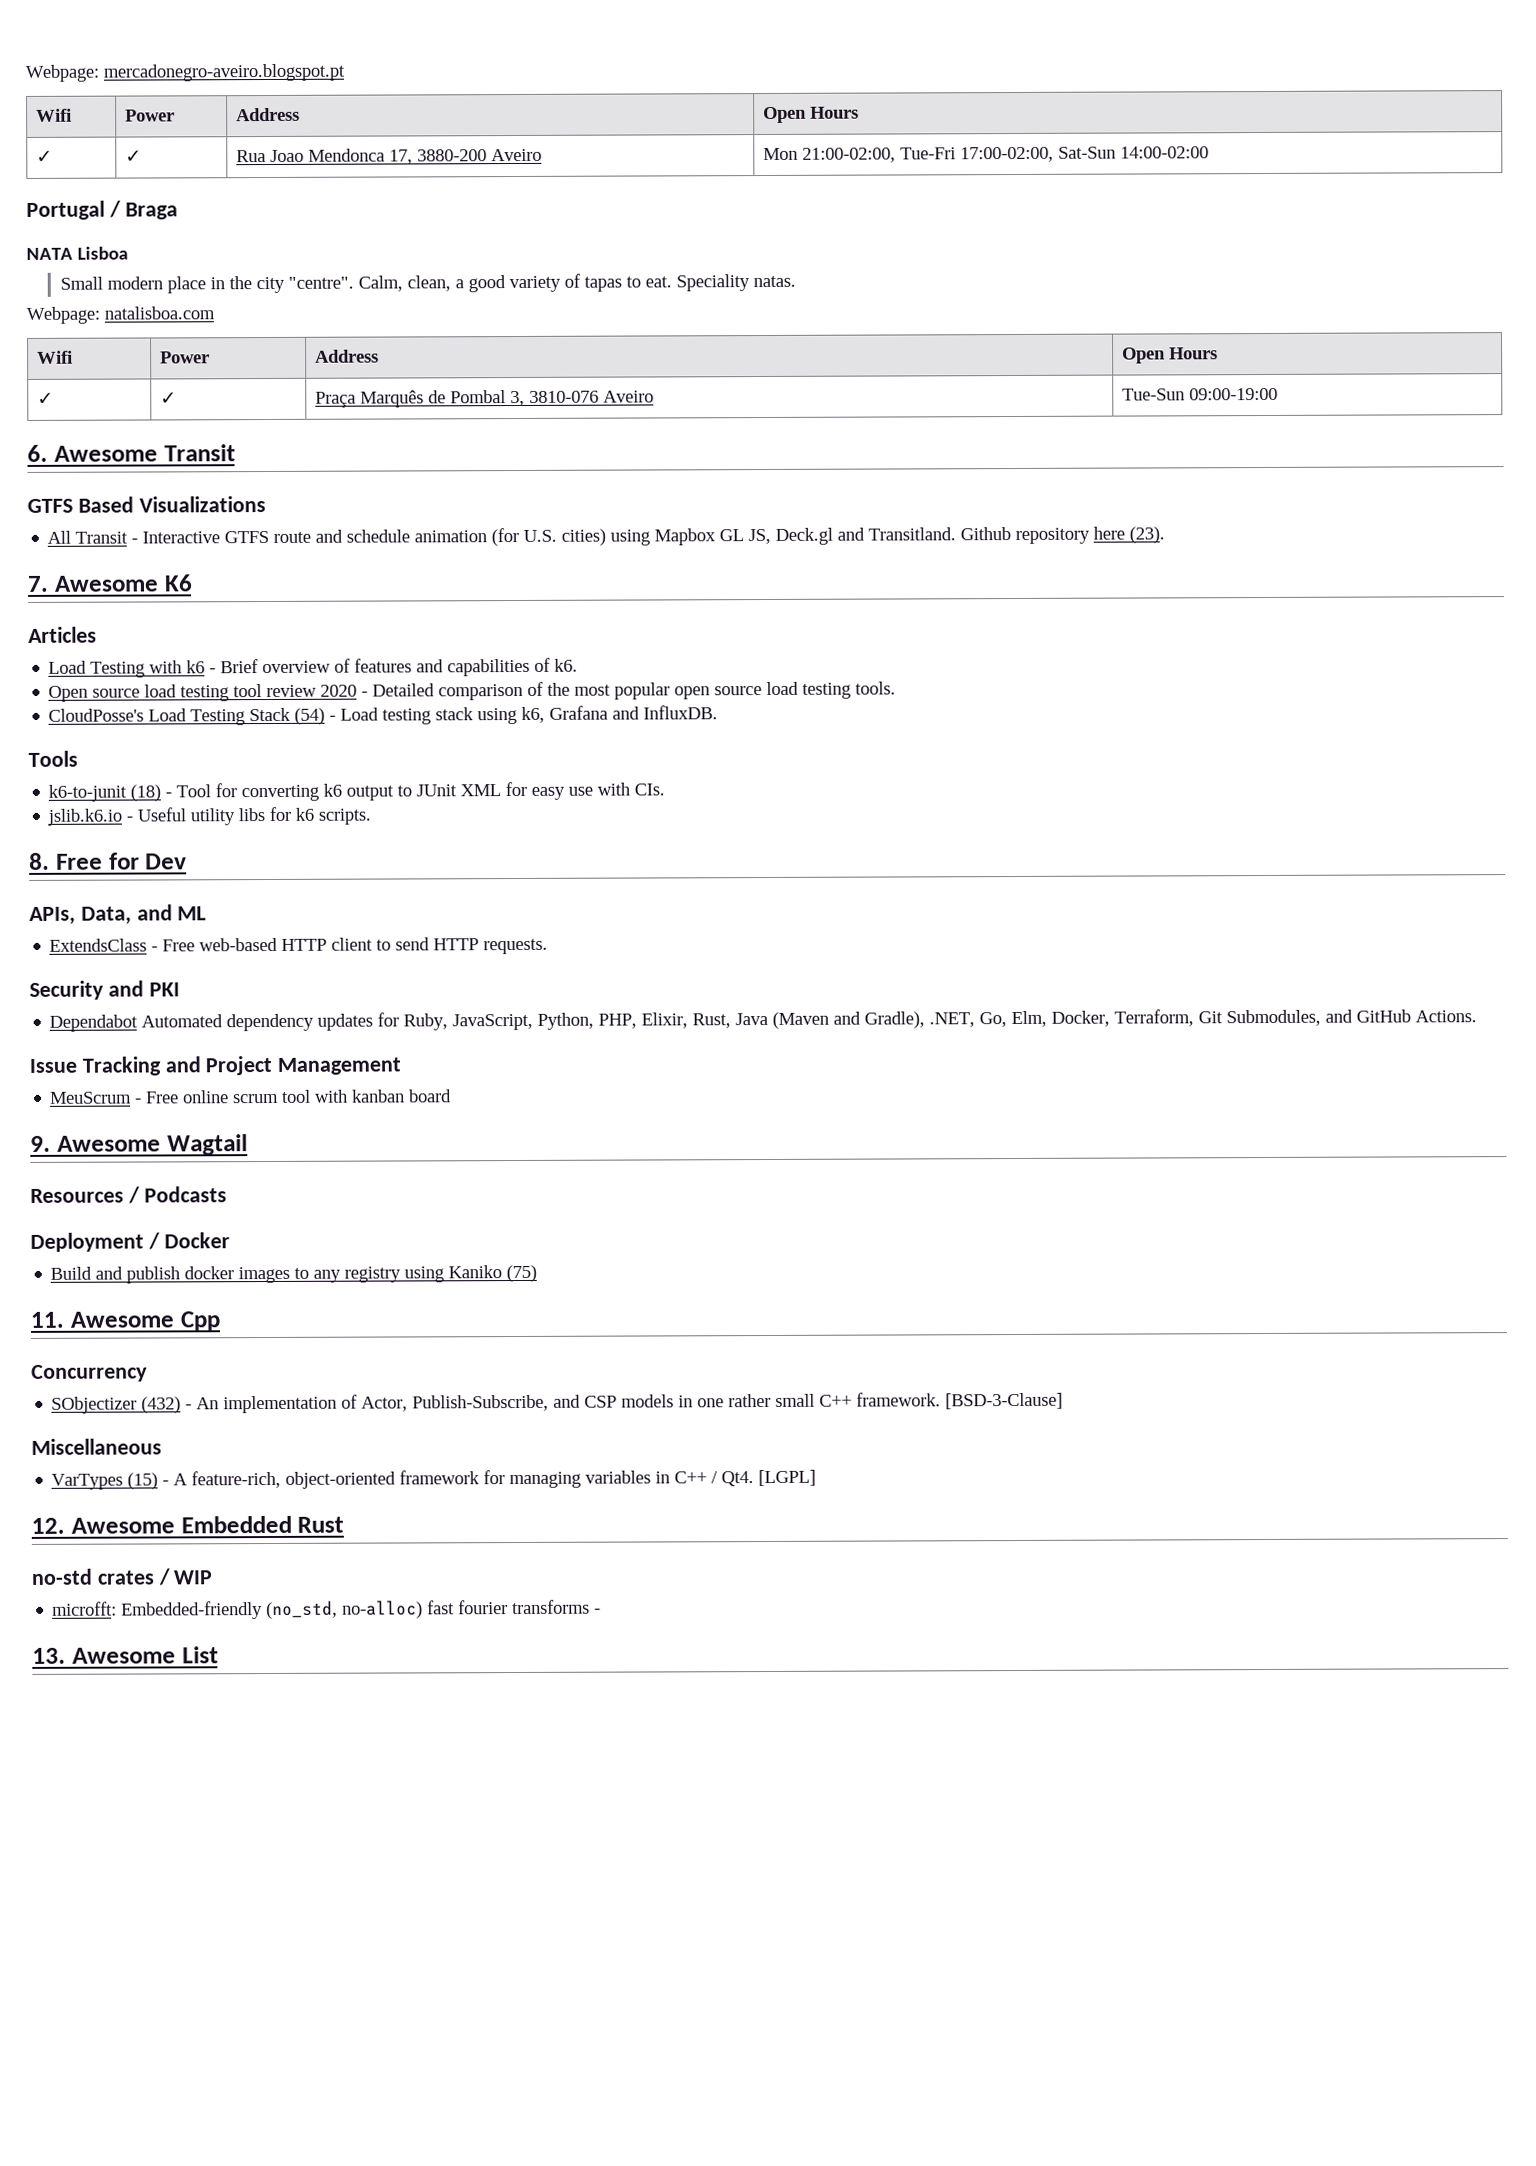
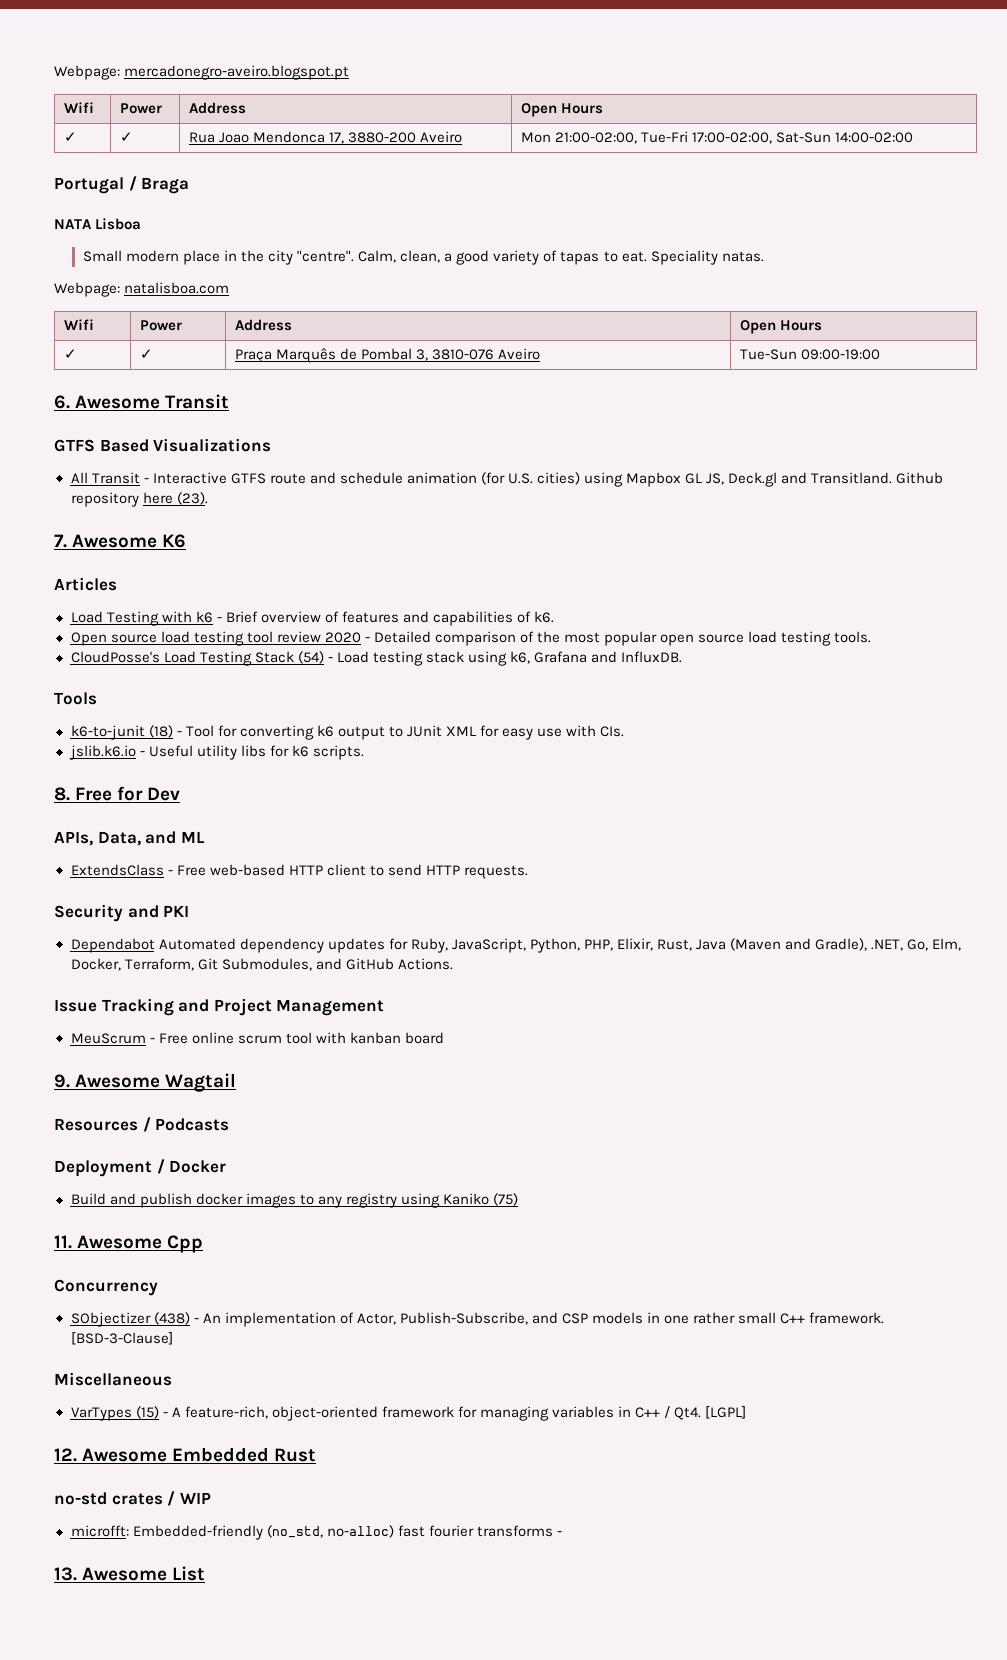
- SObjectizer (432) - An implementation of Actor, Publish-Subscribe, and CSP models in one rather small C++ framework.
+ SObjectizer (438) - An implementation of Actor, Publish-Subscribe, and CSP models in one rather small C++ framework.

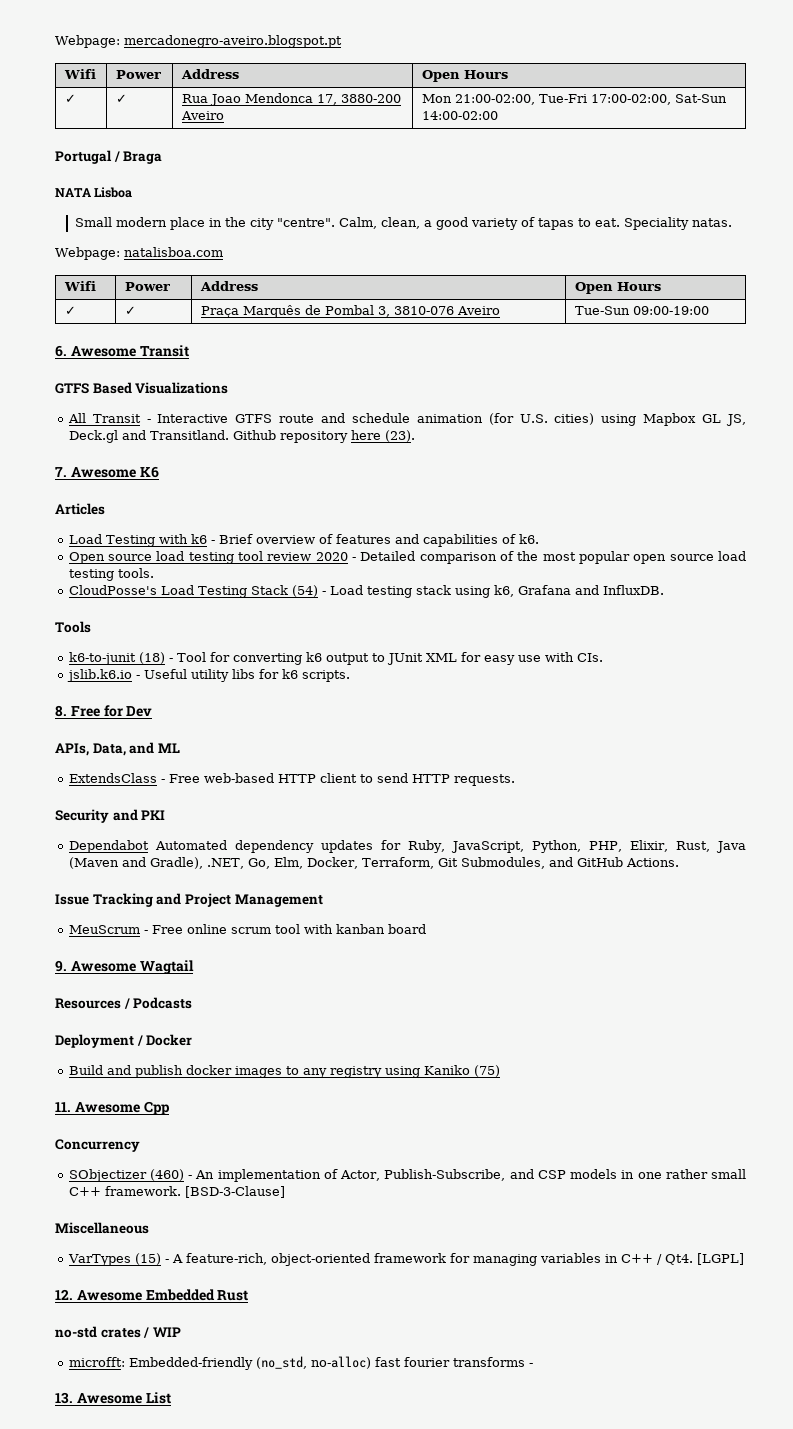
- SObjectizer (438) - An implementation of Actor, Publish-Subscribe, and CSP models in one rather small C++ framework.
+ SObjectizer (460) - An implementation of Actor, Publish-Subscribe, and CSP models in one rather small C++ framework.

